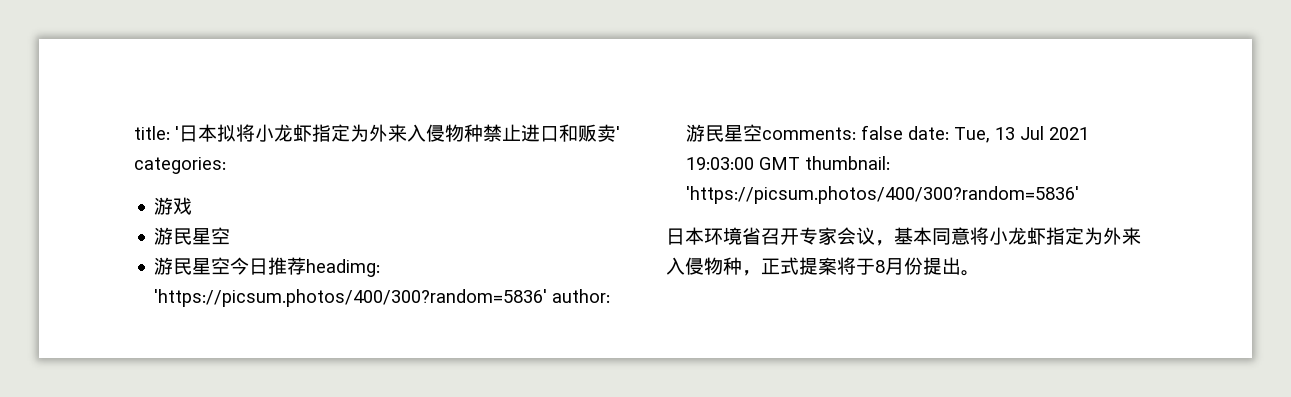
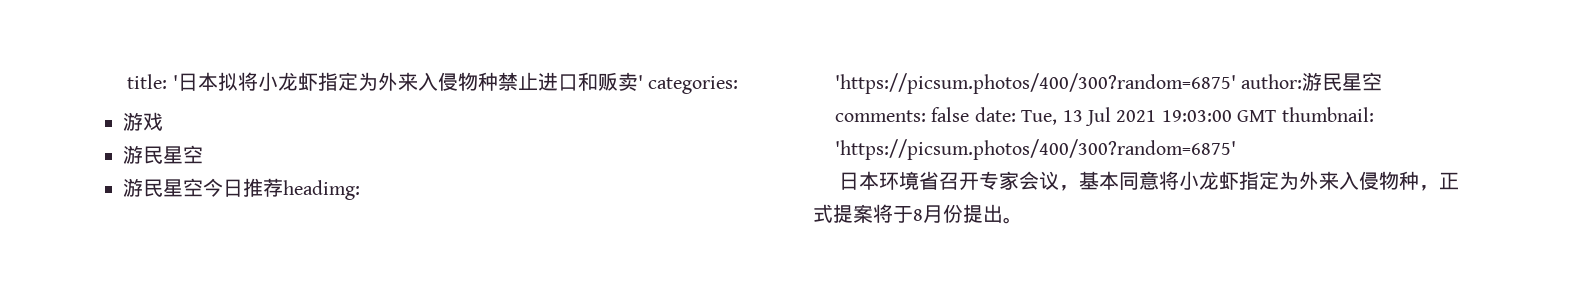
- 游民星空今日推荐headimg: 'https://picsum.photos/400/300?random=5836' author:游民星空comments: false date: Tue, 13 Jul 2021 19:03:00 GMT thumbnail: 'https://picsum.photos/400/300?random=5836'
+ 游民星空今日推荐headimg: 'https://picsum.photos/400/300?random=6875' author:游民星空comments: false date: Tue, 13 Jul 2021 19:03:00 GMT thumbnail: 'https://picsum.photos/400/300?random=6875'

